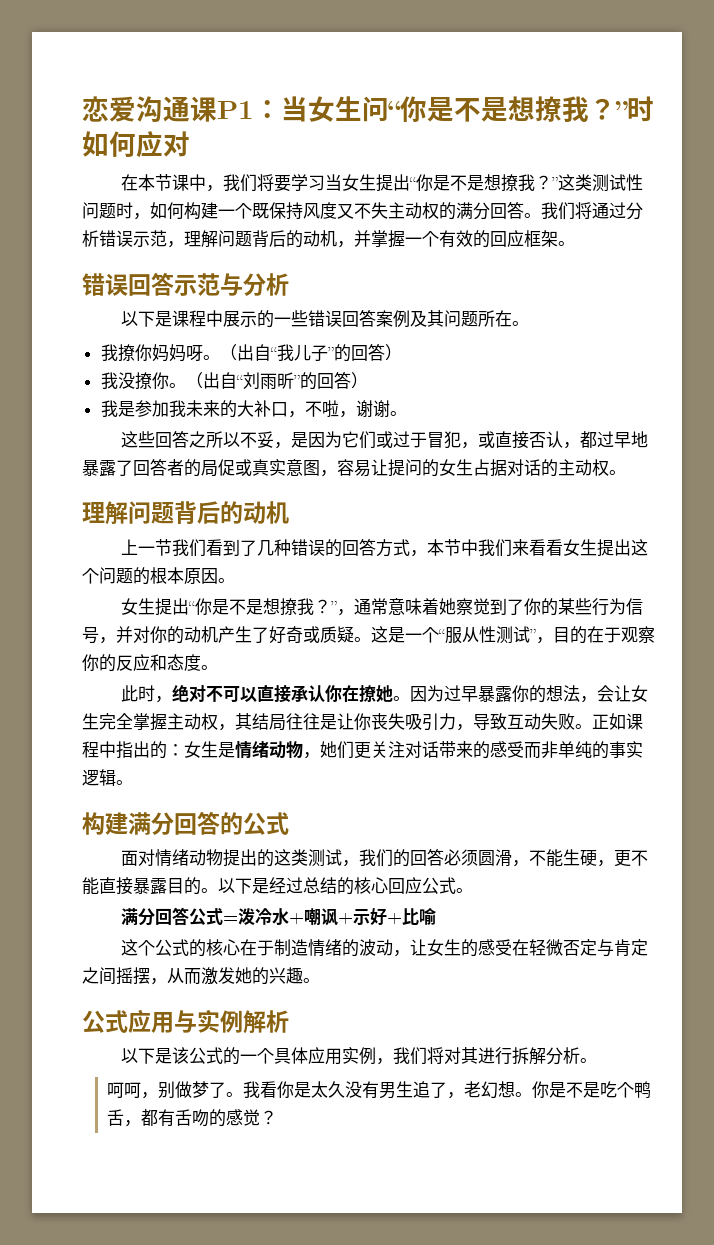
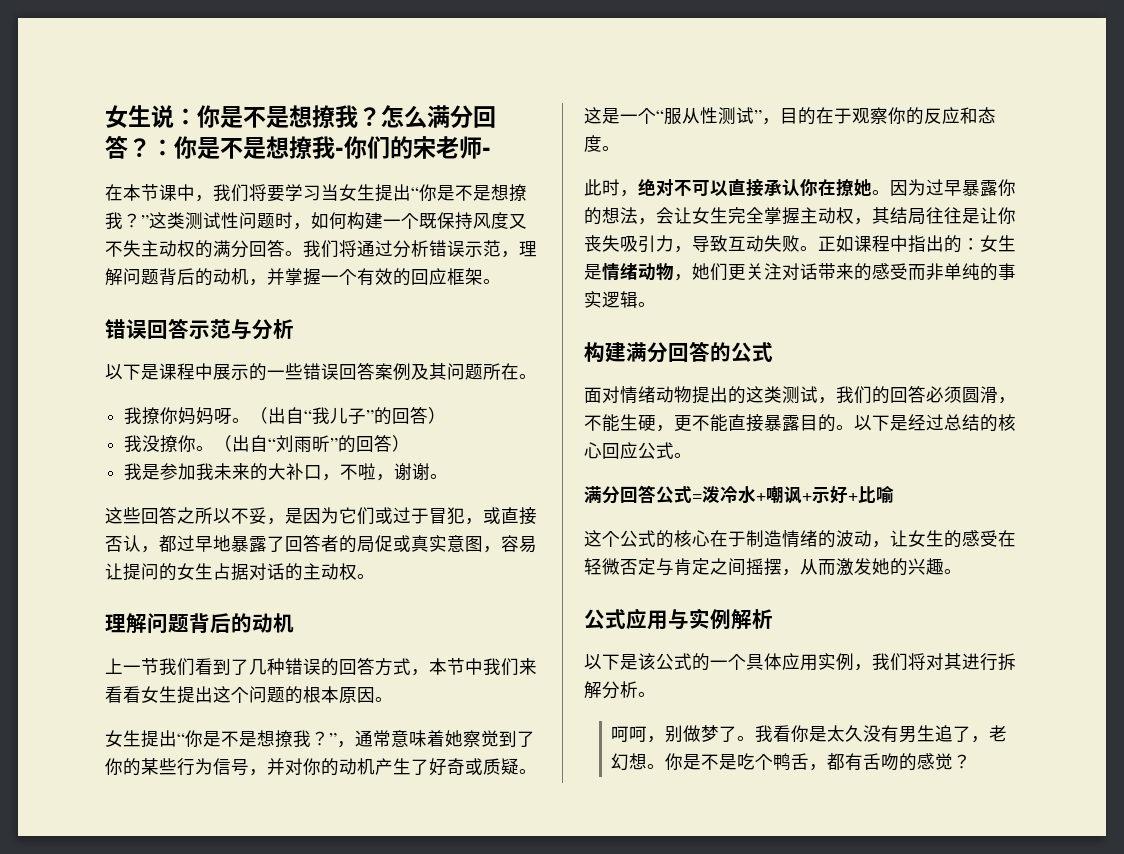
- 恋爱沟通课P1：当女生问“你是不是想撩我？”时如何应对
+ 女生说：你是不是想撩我？怎么满分回答？：你是不是想撩我-你们的宋老师-

